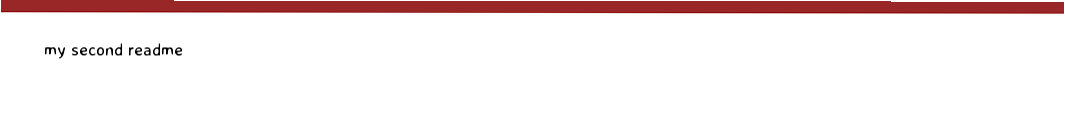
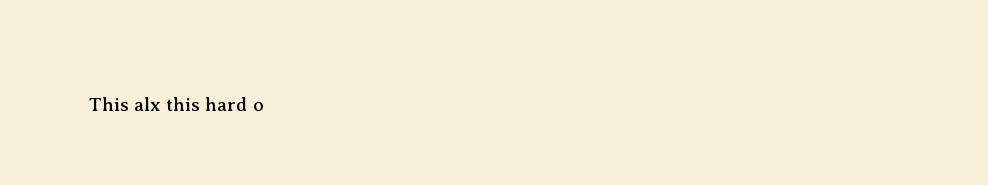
- my second readme
+ This alx this hard o

